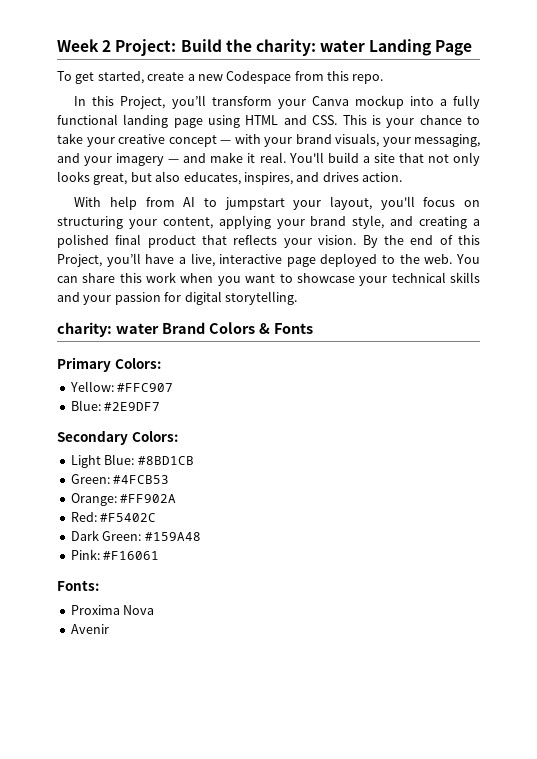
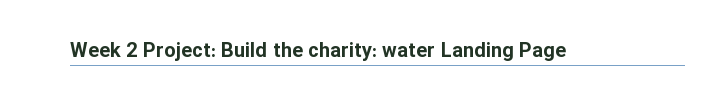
- To get started, create a new Codespace from this repo.
- In this Project, you’ll transform your Canva mockup into a fully functional landing page using HTML and CSS. This is your chance to take your creative concept — with your brand visuals, your messaging, and your imagery — and make it real. You'll build a site that not only looks great, but also educates, inspires, and drives action.
- With help from AI to jumpstart your layout, you'll focus on structuring your content, applying your brand style, and creating a polished final product that reflects your vision. By the end of this Project, you’ll have a live, interactive page deployed to the web. You can share this work when you want to showcase your technical skills and your passion for digital storytelling.
- charity: water Brand Colors & Fonts
- Primary Colors:
- Yellow: #FFC907
- Blue: #2E9DF7
- Secondary Colors:
- Light Blue: #8BD1CB
- Green: #4FCB53
- Orange: #FF902A
- Red: #F5402C
- Dark Green: #159A48
- Pink: #F16061
- Fonts:
- Proxima Nova
- Avenir

